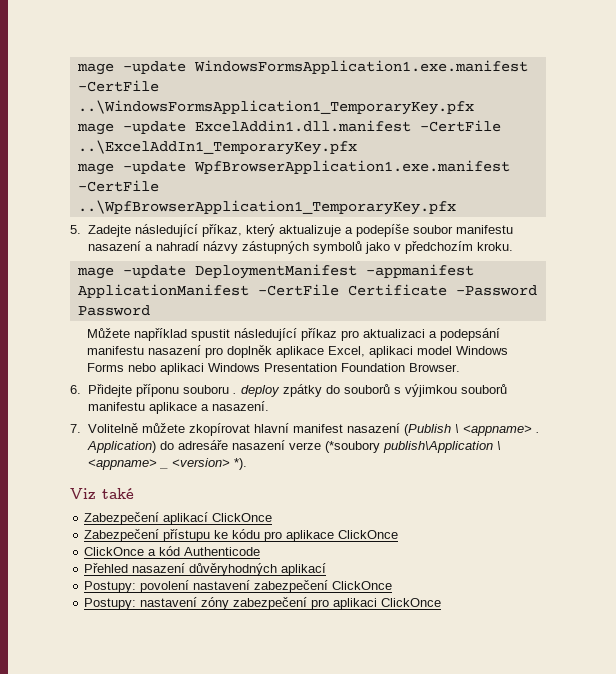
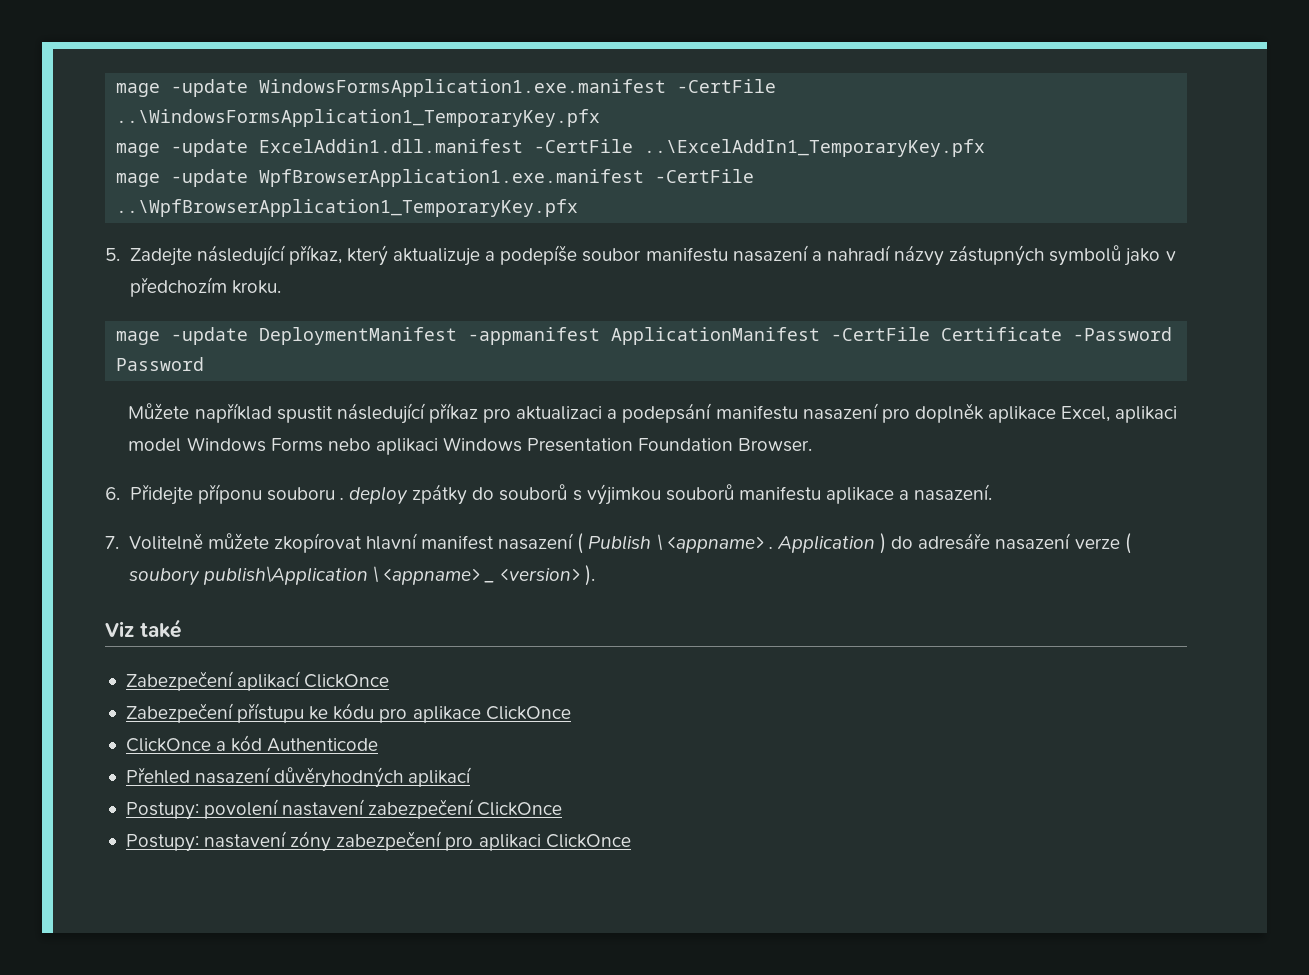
- 7. Volitelně můžete zkopírovat hlavní manifest nasazení (Publish \ <appname> .
+ 7. Volitelně můžete zkopírovat hlavní manifest nasazení ( Publish \ <appname> .
- Application) do adresáře nasazení verze (*soubory publish\Application \ <appname> _ <version> *).
+ Application ) do adresáře nasazení verze ( soubory publish\Application \ <appname> _ <version> ).

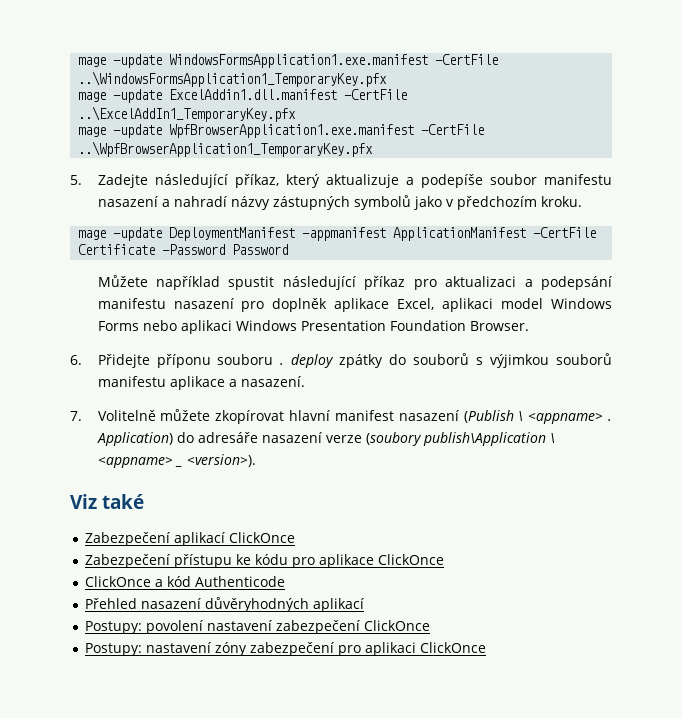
- 7. Volitelně můžete zkopírovat hlavní manifest nasazení ( Publish \ <appname> .
+ 7. Volitelně můžete zkopírovat hlavní manifest nasazení (Publish \ <appname> .
- Application ) do adresáře nasazení verze ( soubory publish\Application \ <appname> _ <version> ).
+ Application) do adresáře nasazení verze (soubory publish\Application \ <appname> _ <version>).

